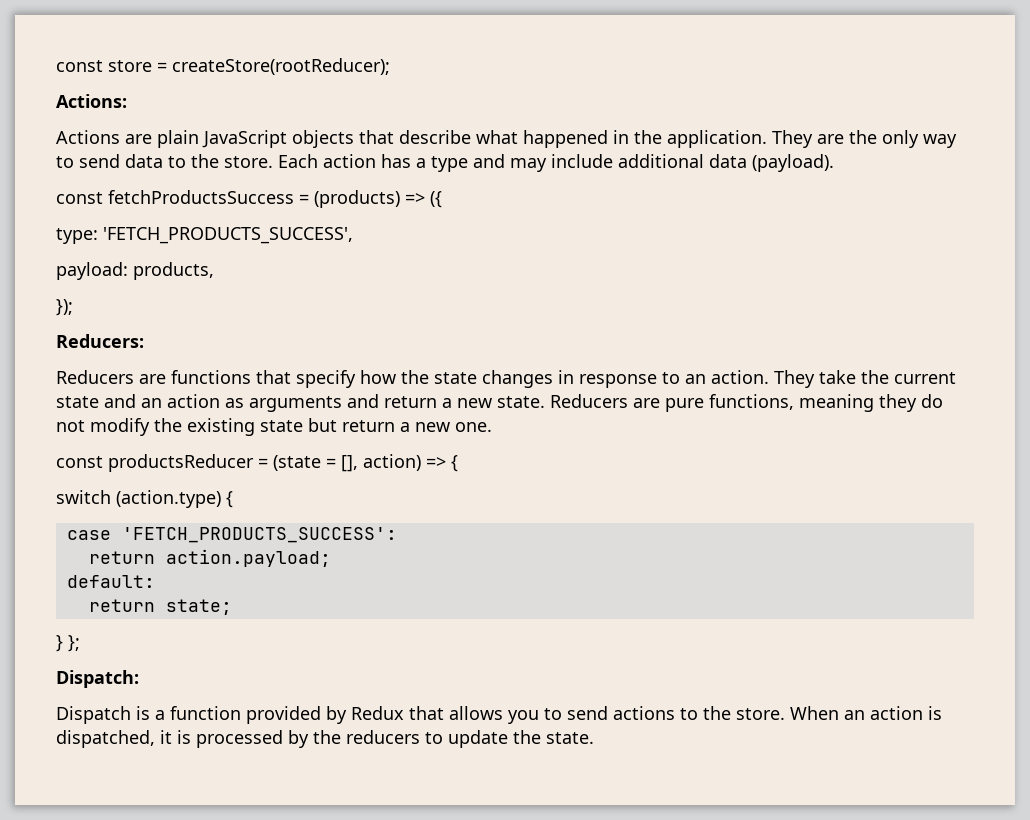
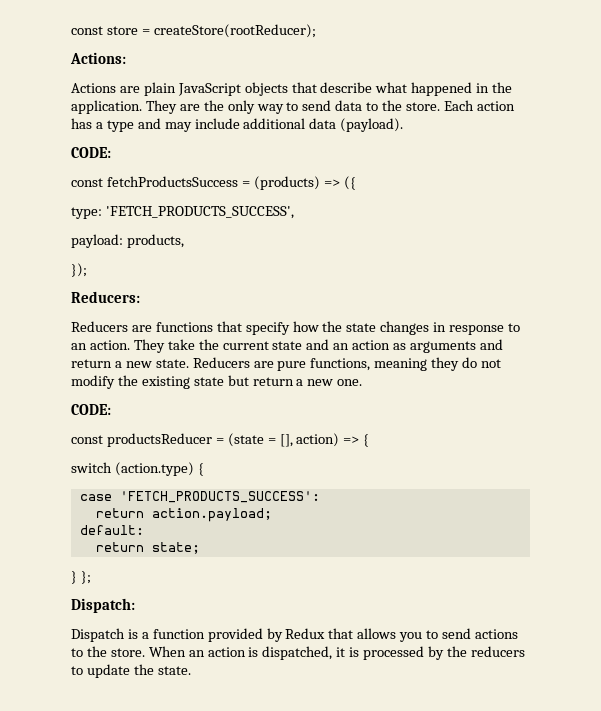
  Each action has a type and may include additional data (payload).
+ CODE:
  Reducers are pure functions, meaning they do not modify the existing state but return a new one.
+ CODE:

